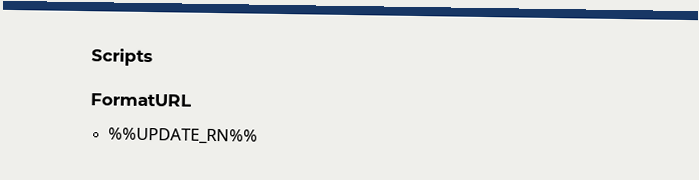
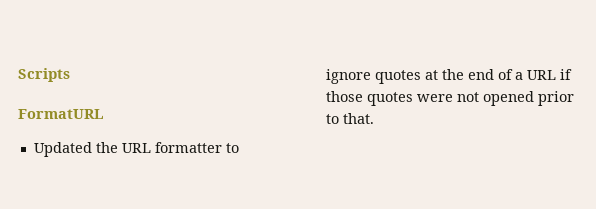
- %%UPDATE_RN%%
+ Updated the URL formatter to ignore quotes at the end of a URL if those quotes were not opened prior to that.

